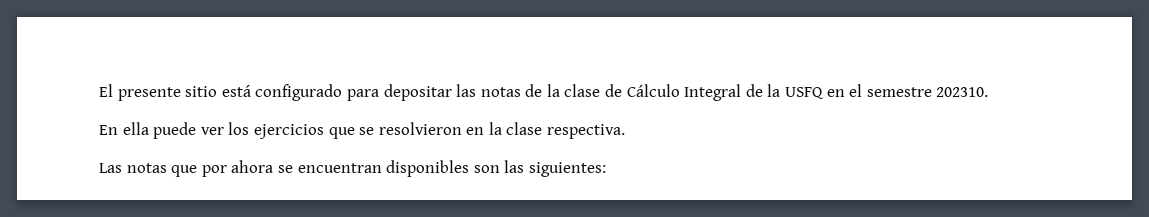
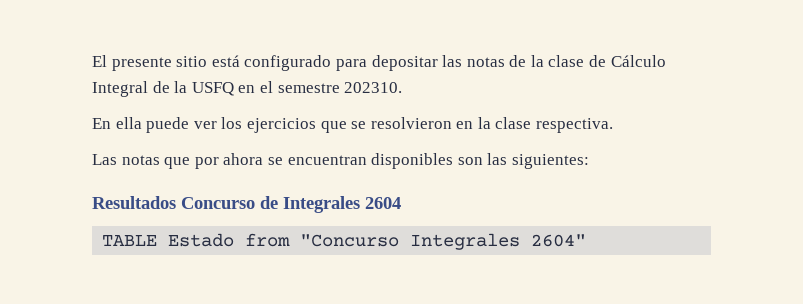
+ Resultados Concurso de Integrales 2604
+ TABLE Estado from "Concurso Integrales 2604"

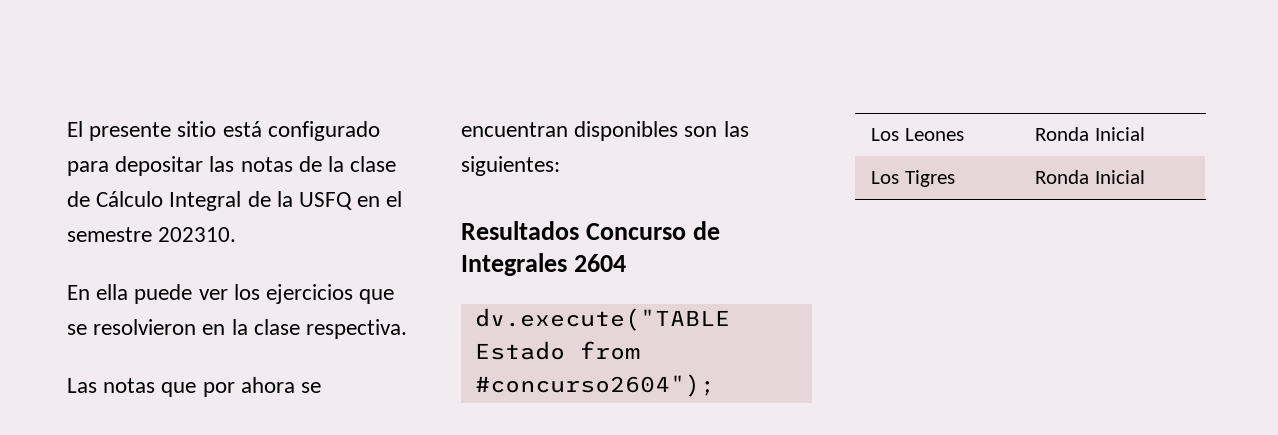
- TABLE Estado from "Concurso Integrales 2604"
+ dv.execute("TABLE Estado from #concurso2604");
+ Los Leones | Ronda Inicial
+ Los Tigres | Ronda Inicial

